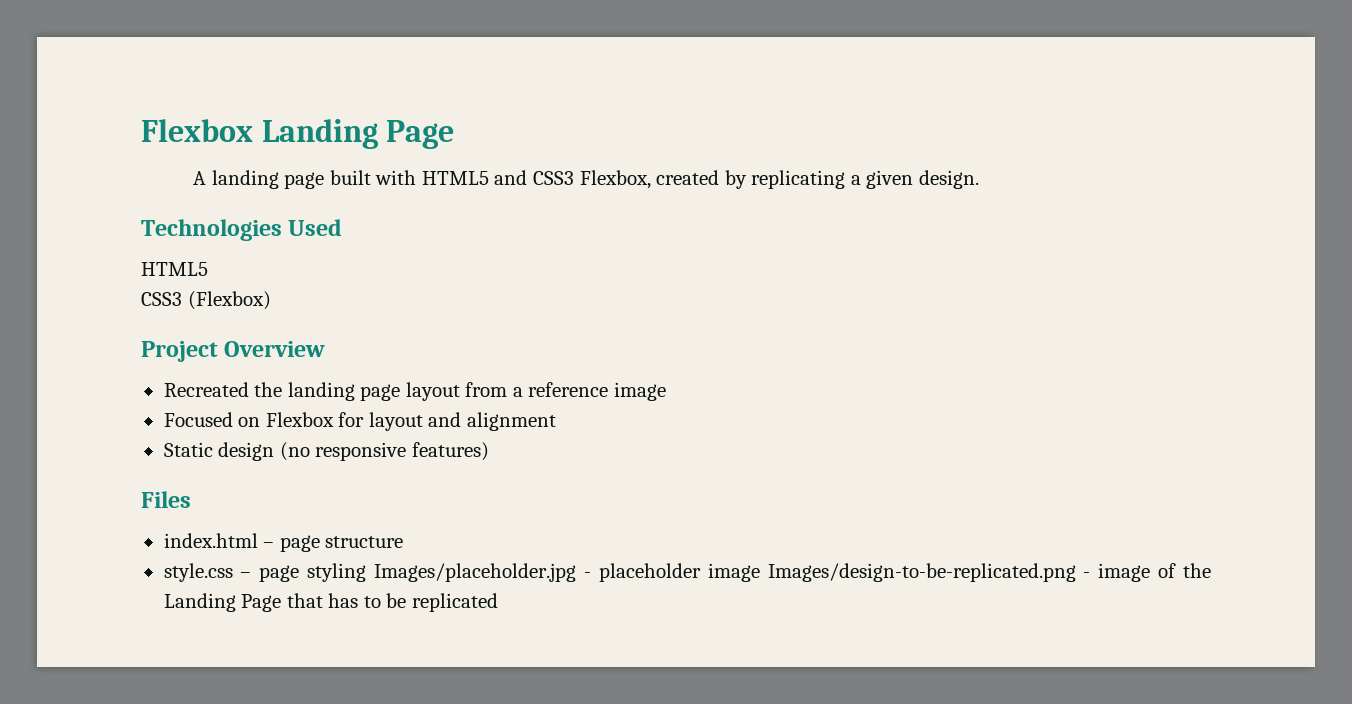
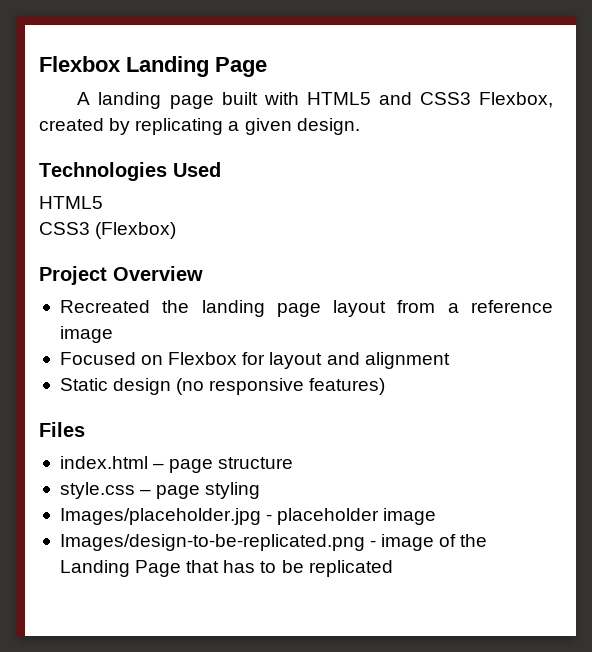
- style.css – page styling Images/placeholder.jpg - placeholder image Images/design-to-be-replicated.png - image of the Landing Page that has to be replicated
+ style.css – page styling
+ Images/placeholder.jpg - placeholder image
+ Images/design-to-be-replicated.png - image of the Landing Page that has to be replicated

